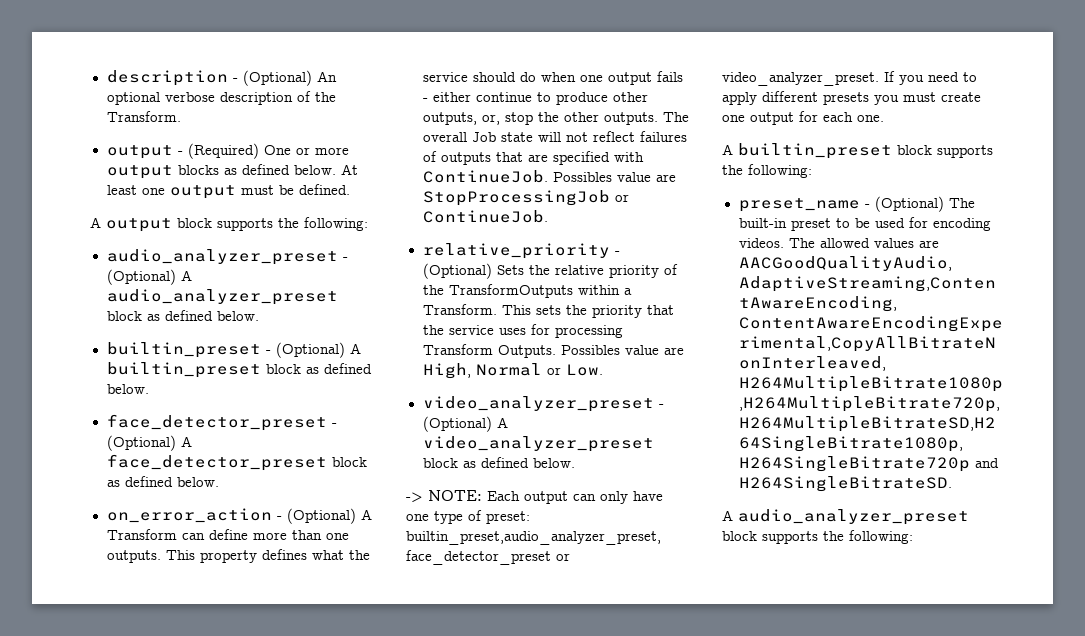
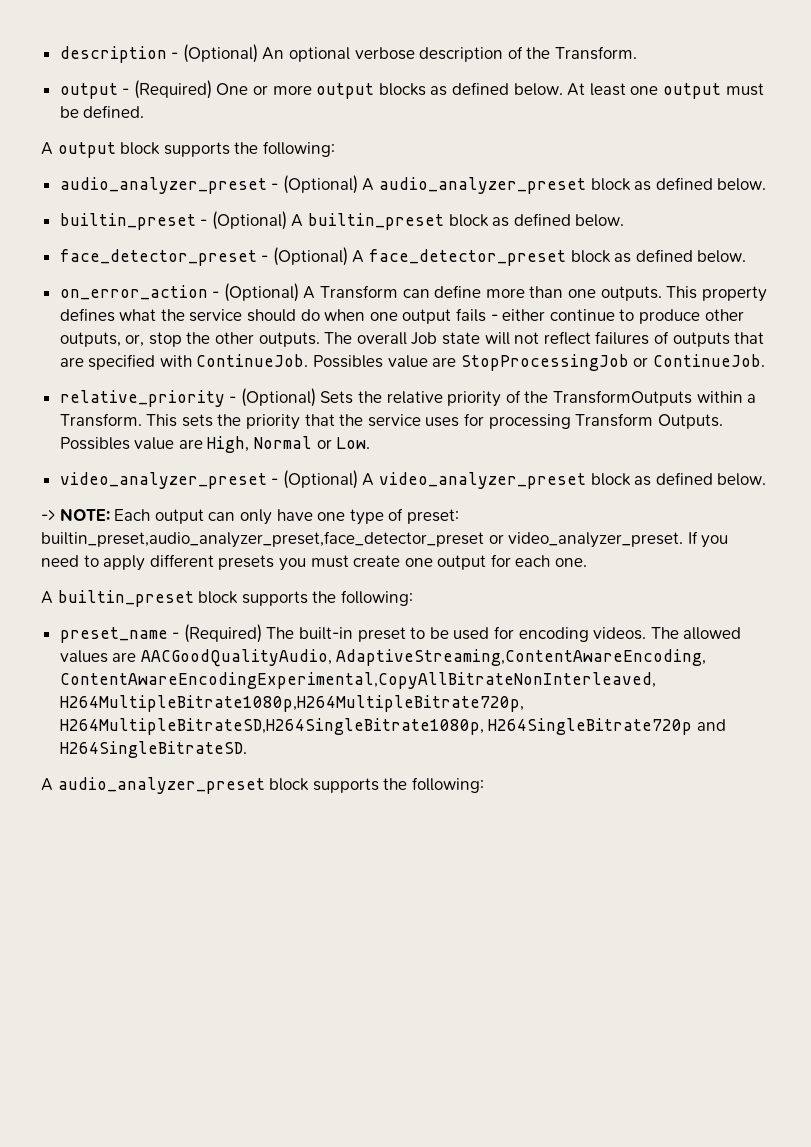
- preset_name - (Optional) The built-in preset to be used for encoding videos.
+ preset_name - (Required) The built-in preset to be used for encoding videos.

